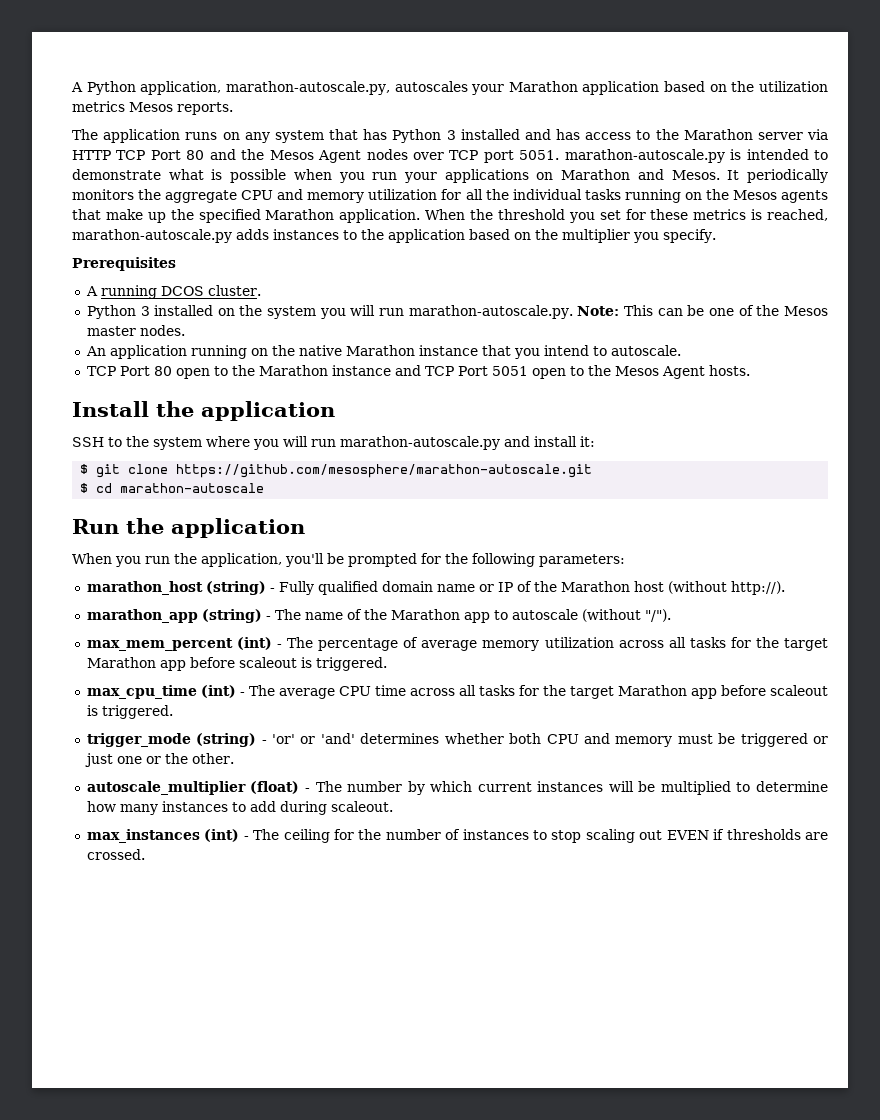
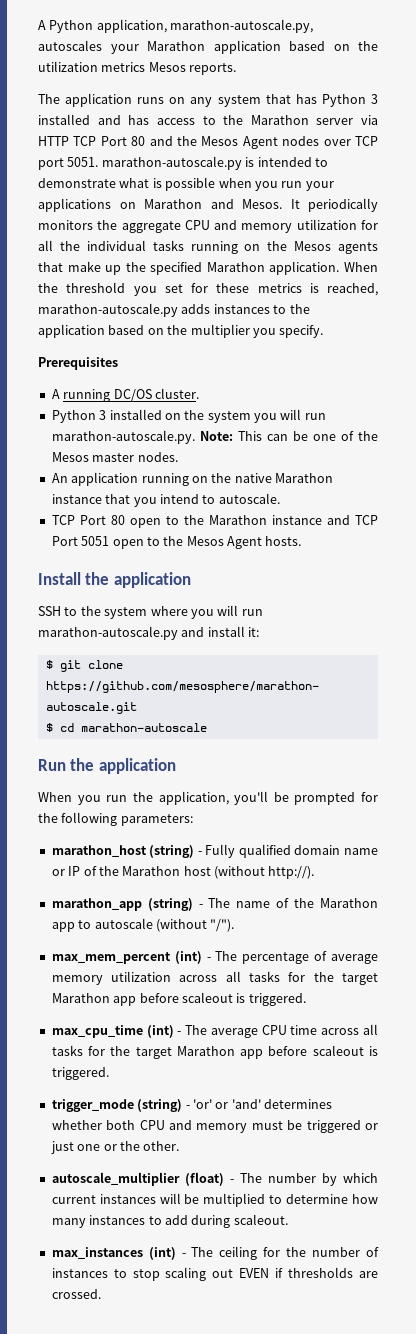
- A running DCOS cluster.
+ A running DC/OS cluster.

